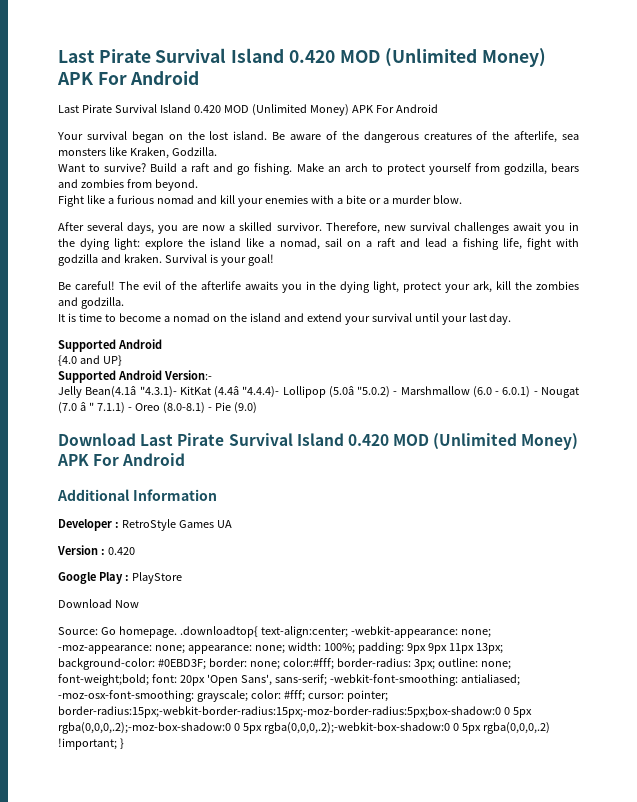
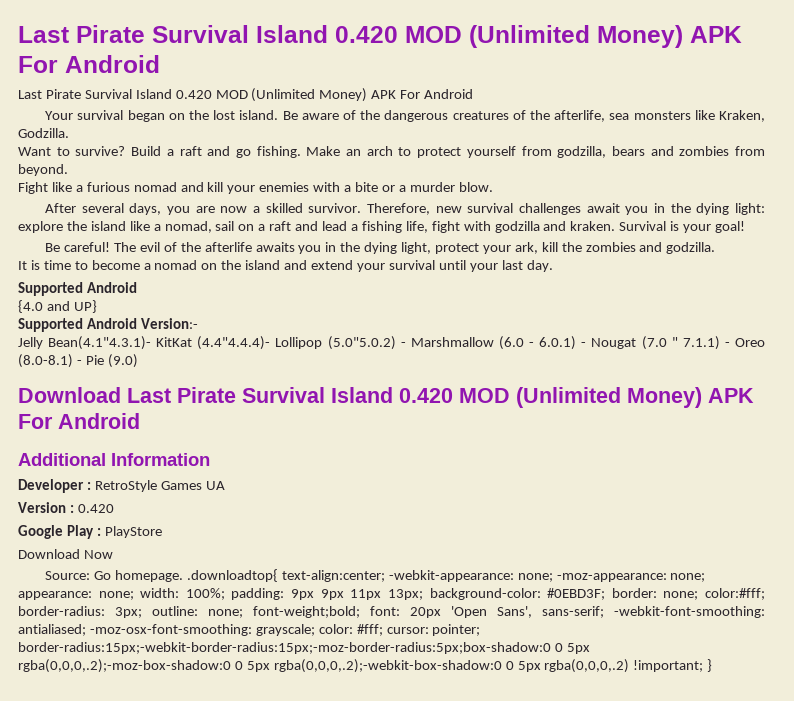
- Jelly Bean(4.1â "4.3.1)- KitKat (4.4â "4.4.4)- Lollipop (5.0â "5.0.2) - Marshmallow (6.0 - 6.0.1) - Nougat (7.0 â " 7.1.1) - Oreo (8.0-8.1) - Pie (9.0)
+ Jelly Bean(4.1"4.3.1)- KitKat (4.4"4.4.4)- Lollipop (5.0"5.0.2) - Marshmallow (6.0 - 6.0.1) - Nougat (7.0 " 7.1.1) - Oreo (8.0-8.1) - Pie (9.0)

